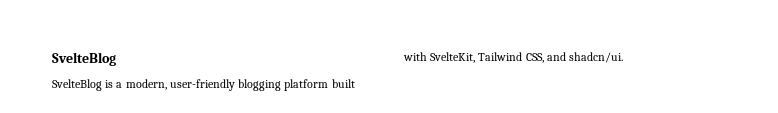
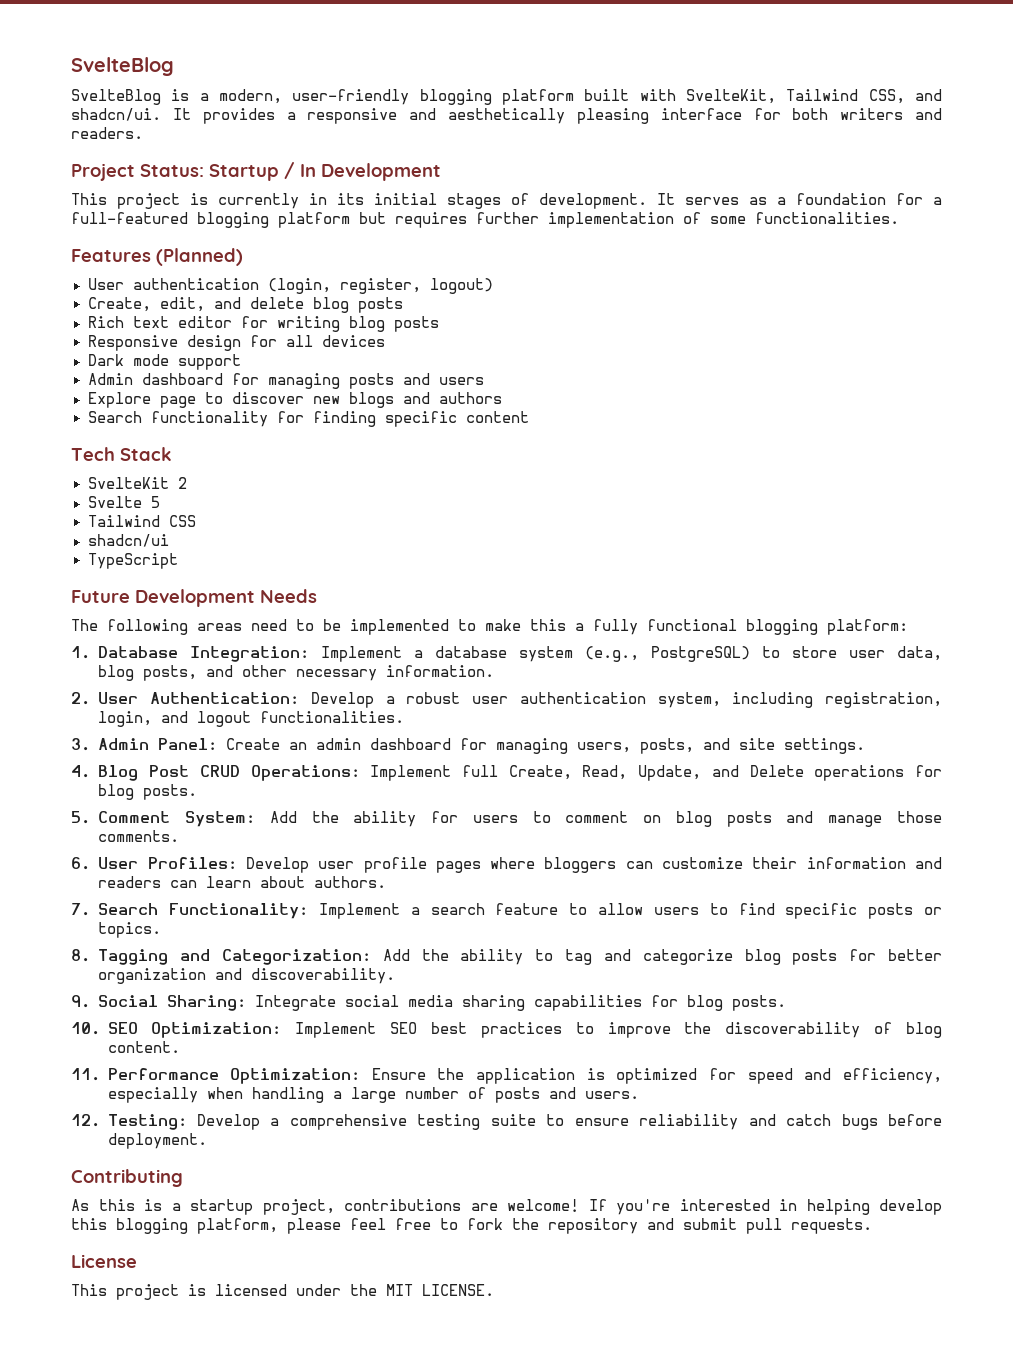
+ It provides a responsive and aesthetically pleasing interface for both writers and readers.
+ Project Status: Startup / In Development
+ This project is currently in its initial stages of development. It serves as a foundation for a full-featured blogging platform but requires further implementation of some functionalities.
+ Features (Planned)
+ User authentication (login, register, logout)
+ Create, edit, and delete blog posts
+ Rich text editor for writing blog posts
+ Responsive design for all devices
+ Dark mode support
+ Admin dashboard for managing posts and users
+ Explore page to discover new blogs and authors
+ Search functionality for finding specific content
+ Tech Stack
+ SvelteKit 2
+ Svelte 5
+ Tailwind CSS
+ shadcn/ui
+ TypeScript
+ Future Development Needs
+ The following areas need to be implemented to make this a fully functional blogging platform:
+ 1. Database Integration: Implement a database system (e.g., PostgreSQL) to store user data, blog posts, and other necessary information.
+ 2. User Authentication: Develop a robust user authentication system, including registration, login, and logout functionalities.
+ 3. Admin Panel: Create an admin dashboard for managing users, posts, and site settings.
+ 4. Blog Post CRUD Operations: Implement full Create, Read, Update, and Delete operations for blog posts.
+ 5. Comment System: Add the ability for users to comment on blog posts and manage those comments.
+ 6. User Profiles: Develop user profile pages where bloggers can customize their information and readers can learn about authors.
+ 7. Search Functionality: Implement a search feature to allow users to find specific posts or topics.
+ 8. Tagging and Categorization: Add the ability to tag and categorize blog posts for better organization and discoverability.
+ 9. Social Sharing: Integrate social media sharing capabilities for blog posts.
+ 10. SEO Optimization: Implement SEO best practices to improve the discoverability of blog content.
+ 11. Performance Optimization: Ensure the application is optimized for speed and efficiency, especially when handling a large number of posts and users.
+ 12. Testing: Develop a comprehensive testing suite to ensure reliability and catch bugs before deployment.
+ Contributing
+ As this is a startup project, contributions are welcome! If you're interested in helping develop this blogging platform, please feel free to fork the repository and submit pull requests.
+ License
+ This project is licensed under the MIT LICENSE.

